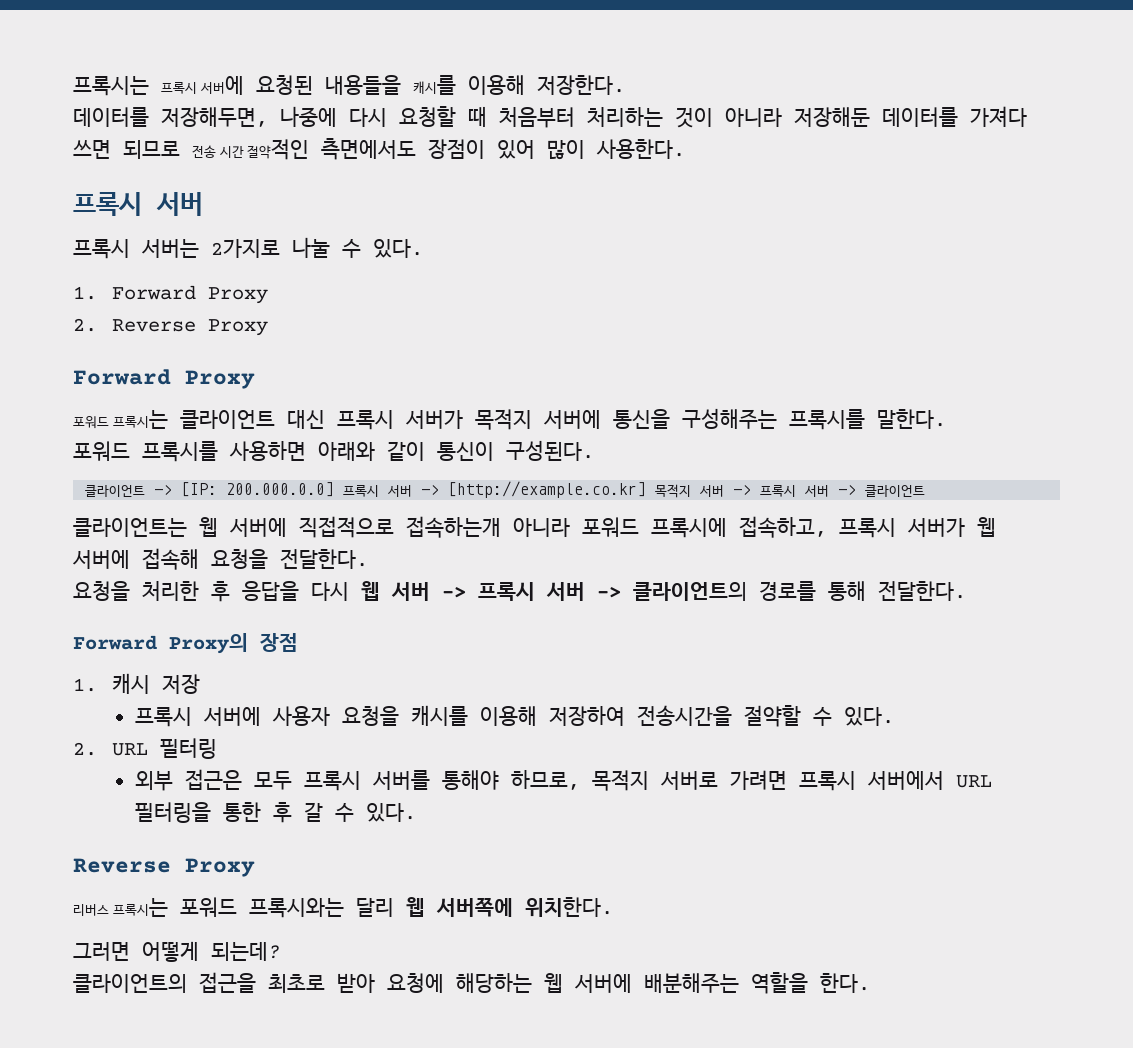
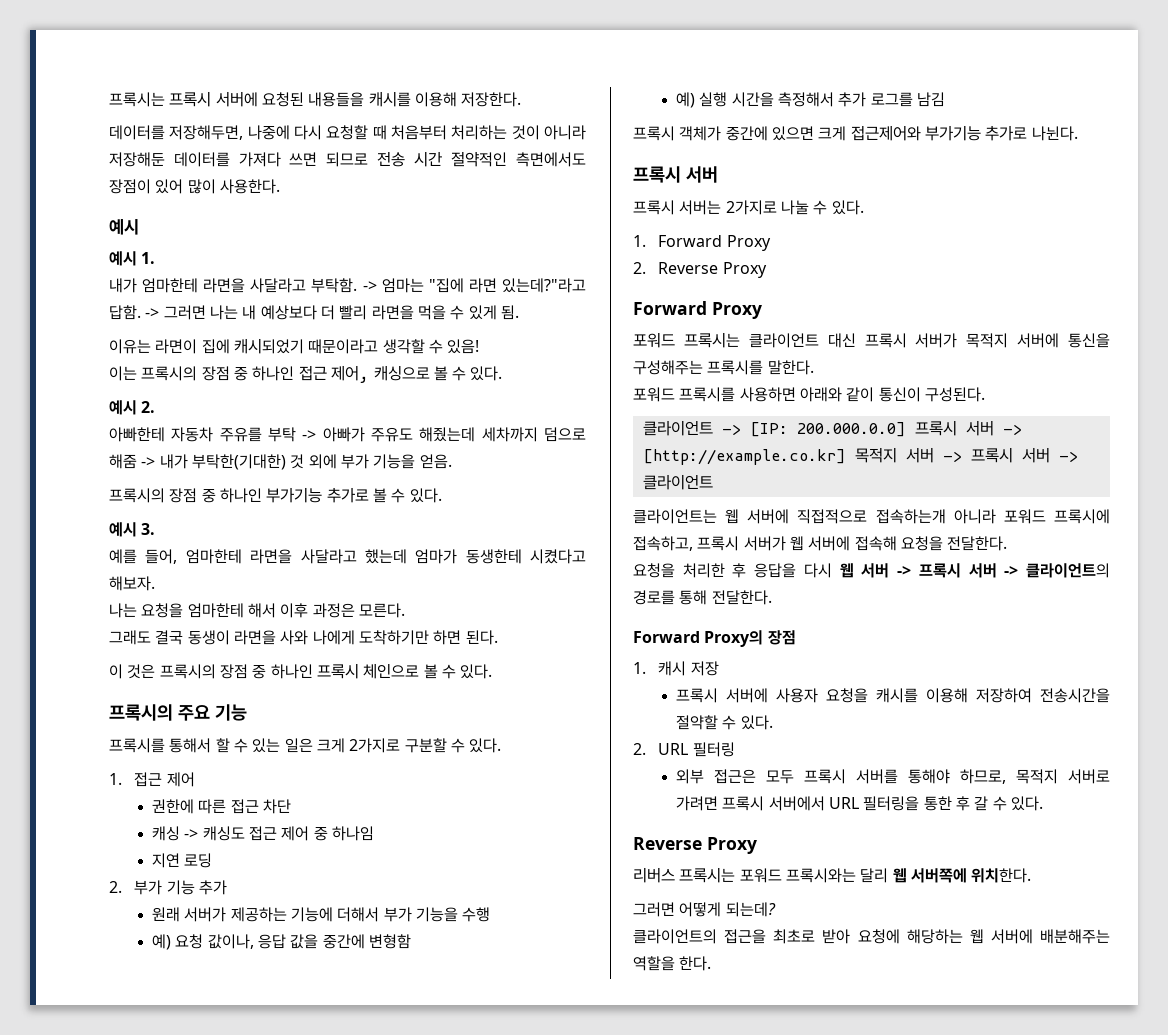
  데이터를 저장해두면, 나중에 다시 요청할 때 처음부터 처리하는 것이 아니라 저장해둔 데이터를 가져다 쓰면 되므로 전송 시간 절약적인 측면에서도 장점이 있어 많이 사용한다.
+ 예시
+ 예시 1.
+ 내가 엄마한테 라면을 사달라고 부탁함. -> 엄마는 "집에 라면 있는데?"라고 답함. -> 그러면 나는 내 예상보다 더 빨리 라면을 먹을 수 있게 됨.
+ 이유는 라면이 집에 캐시되었기 때문이라고 생각할 수 있음!
+ 이는 프록시의 장점 중 하나인 접근 제어, 캐싱으로 볼 수 있다.
+ 예시 2.
+ 아빠한테 자동차 주유를 부탁 -> 아빠가 주유도 해줬는데 세차까지 덤으로 해줌 -> 내가 부탁한(기대한) 것 외에 부가 기능을 얻음.
+ 프록시의 장점 중 하나인 부가기능 추가로 볼 수 있다.
+ 예시 3.
+ 예를 들어, 엄마한테 라면을 사달라고 했는데 엄마가 동생한테 시켰다고 해보자.
+ 나는 요청을 엄마한테 해서 이후 과정은 모른다.
+ 그래도 결국 동생이 라면을 사와 나에게 도착하기만 하면 된다.
+ 이 것은 프록시의 장점 중 하나인 프록시 체인으로 볼 수 있다.
+ 프록시의 주요 기능
+ 프록시를 통해서 할 수 있는 일은 크게 2가지로 구분할 수 있다.
+ 1. 접근 제어
+ 권한에 따른 접근 차단
+ 캐싱 -> 캐싱도 접근 제어 중 하나임
+ 지연 로딩
+ 2. 부가 기능 추가
+ 원래 서버가 제공하는 기능에 더해서 부가 기능을 수행
+ 예) 요청 값이나, 응답 값을 중간에 변형함
+ 예) 실행 시간을 측정해서 추가 로그를 남김
+ 프록시 객체가 중간에 있으면 크게 접근제어와 부가기능 추가로 나뉜다.

